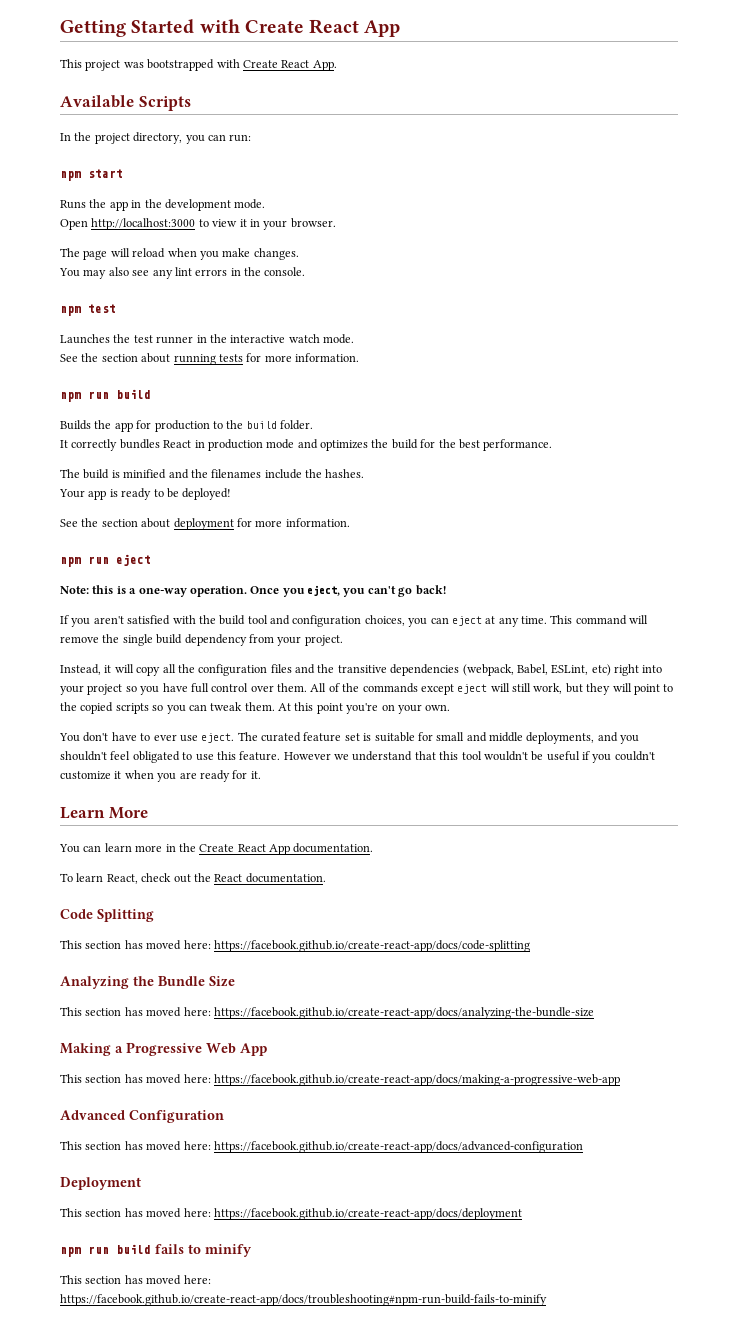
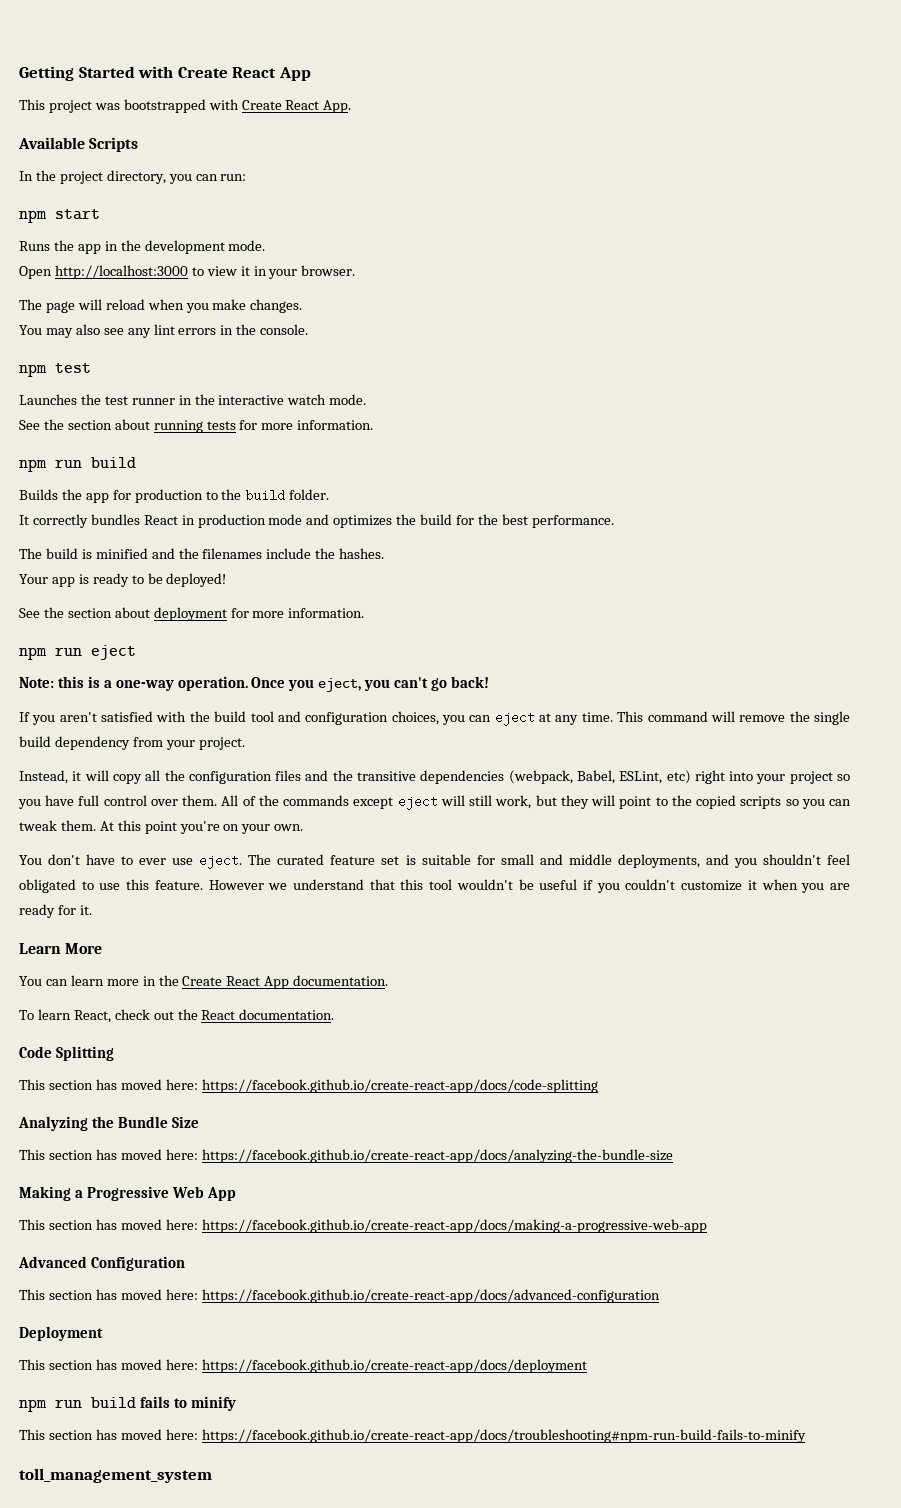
+ toll_management_system

